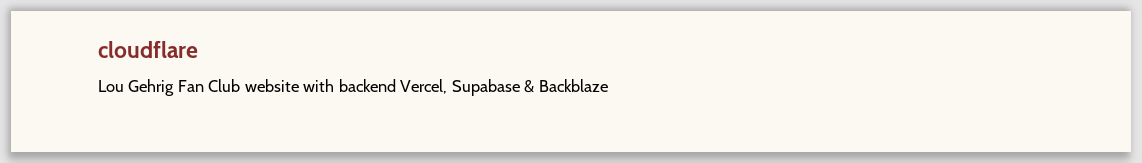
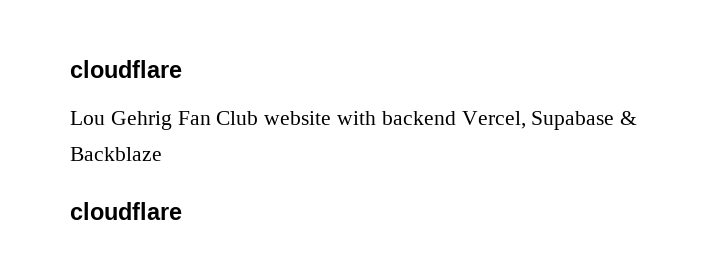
  Lou Gehrig Fan Club website with backend Vercel, Supabase & Backblaze
+ cloudflare

